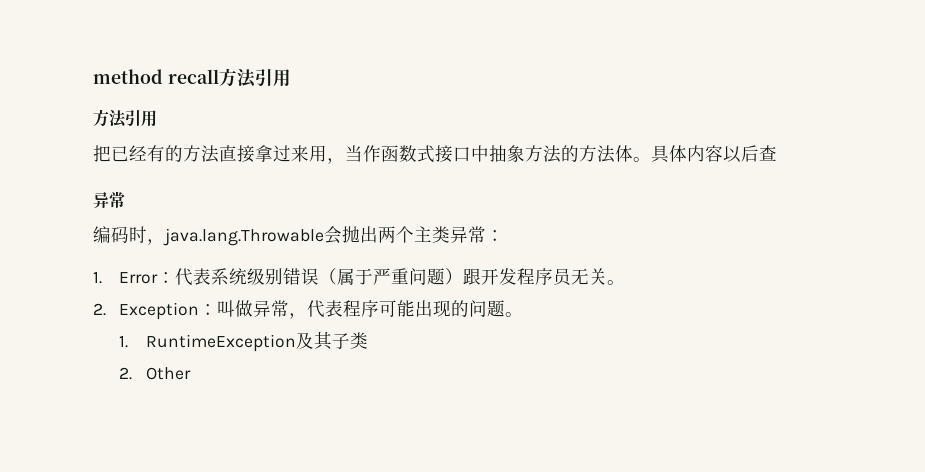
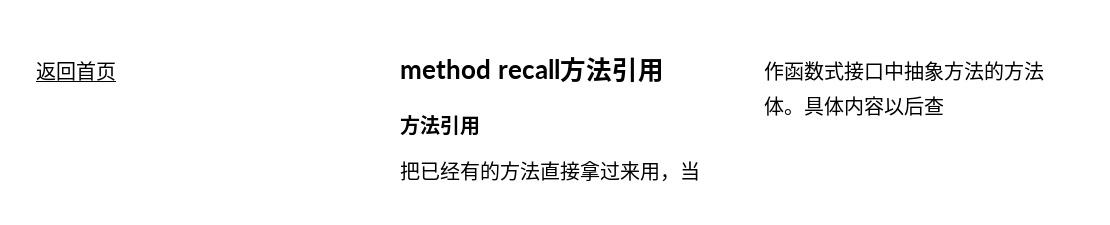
+ 返回首页
  具体内容以后查
- 异常
- 编码时，java.lang.Throwable会抛出两个主类异常：
- 1. Error：代表系统级别错误（属于严重问题）跟开发程序员无关。
- 2. Exception：叫做异常，代表程序可能出现的问题。
- 1. RuntimeException及其子类
- 2. Other

